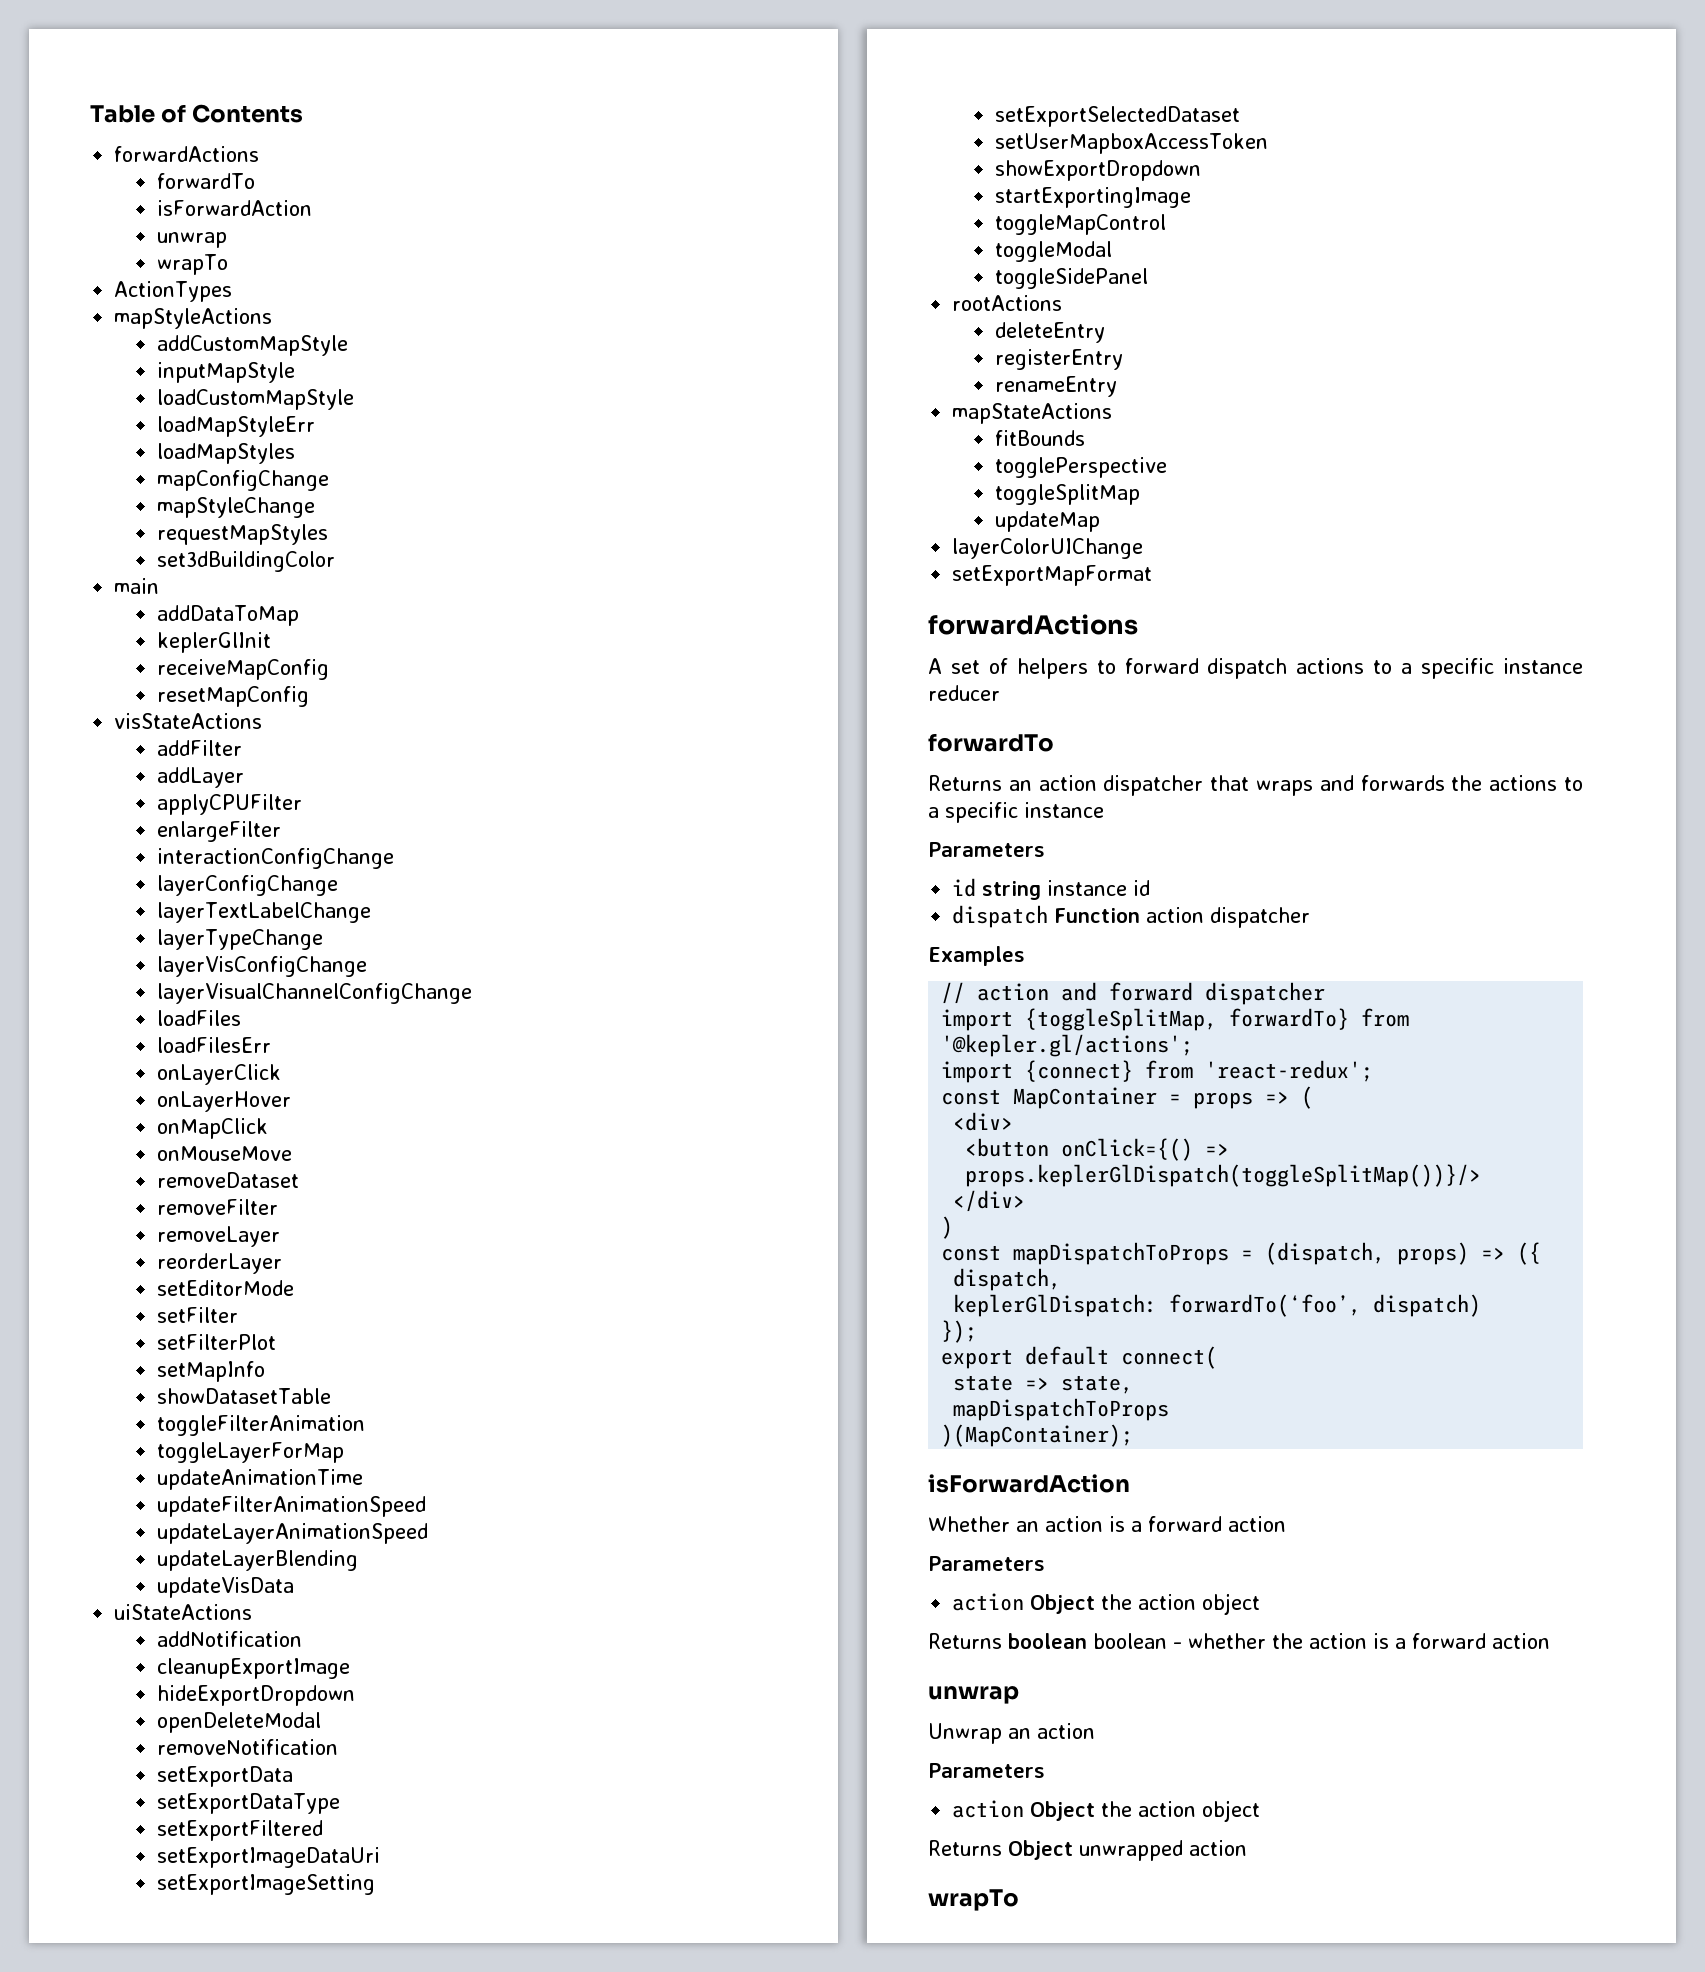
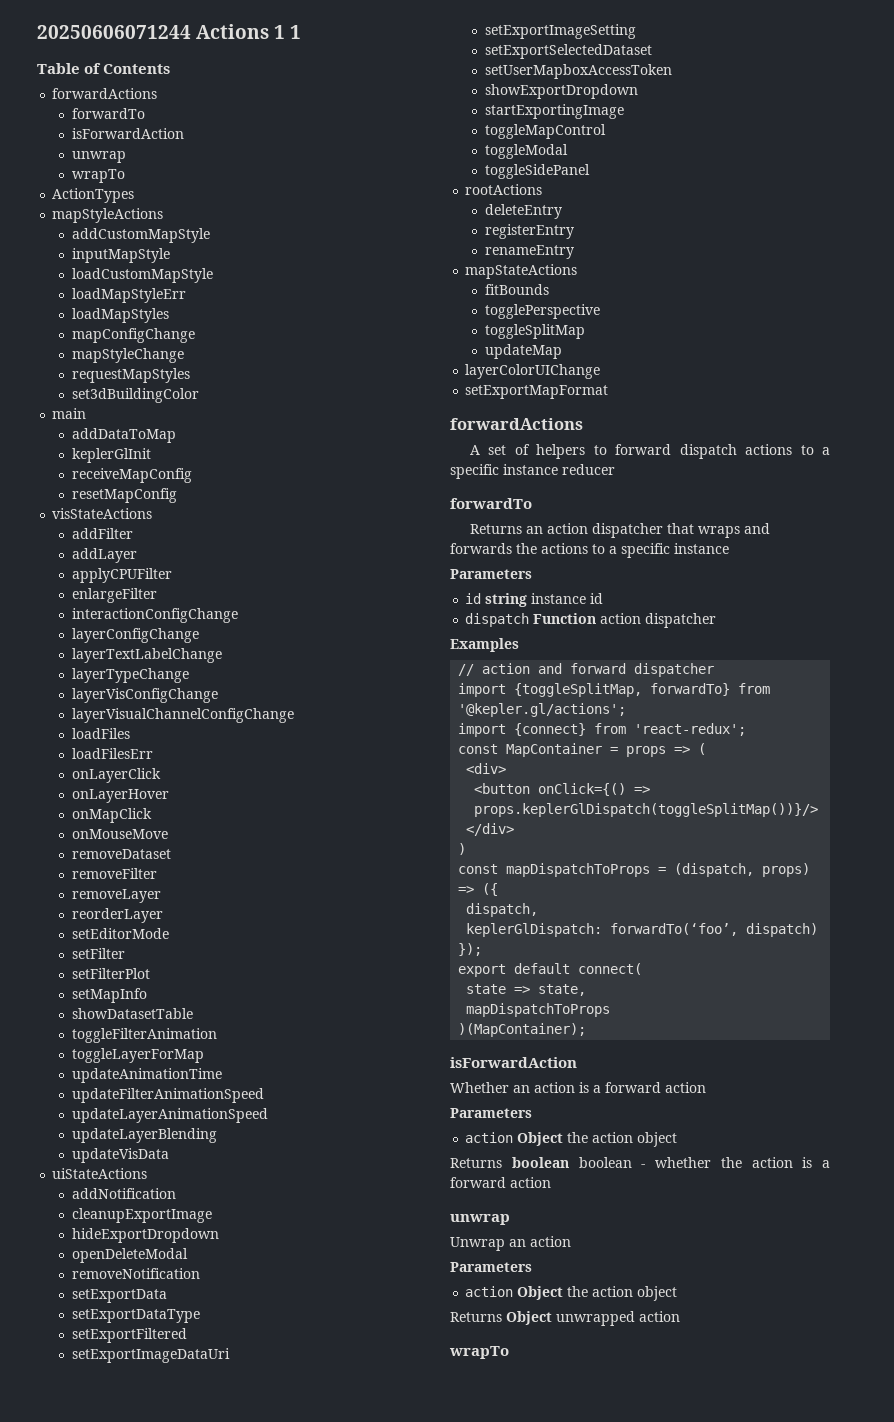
+ 20250606071244 Actions 1 1

